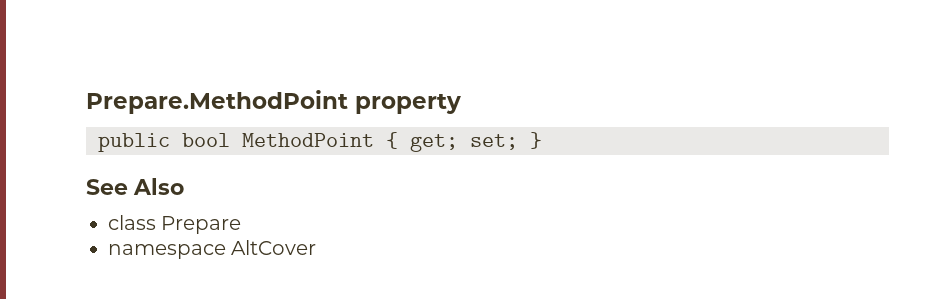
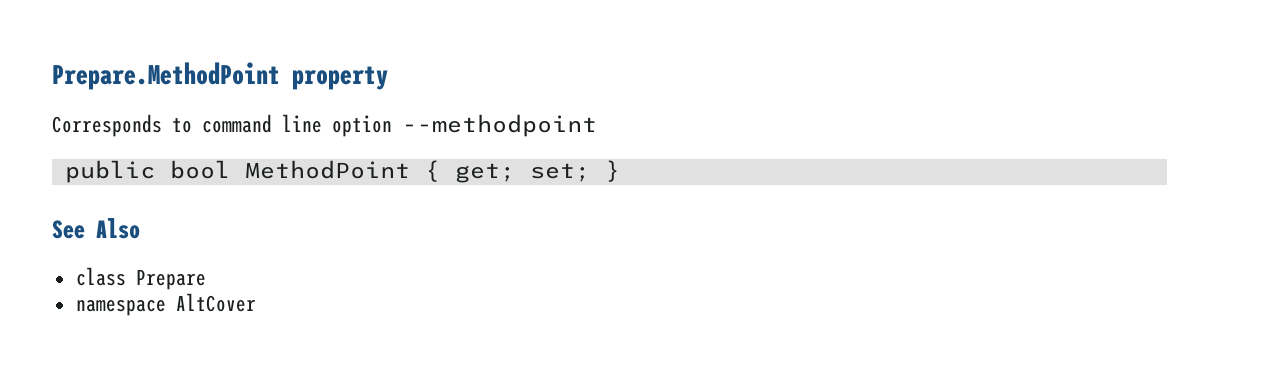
+ Corresponds to command line option --methodpoint

